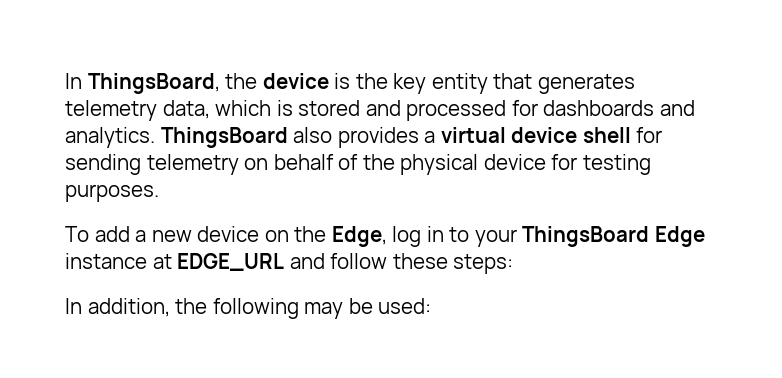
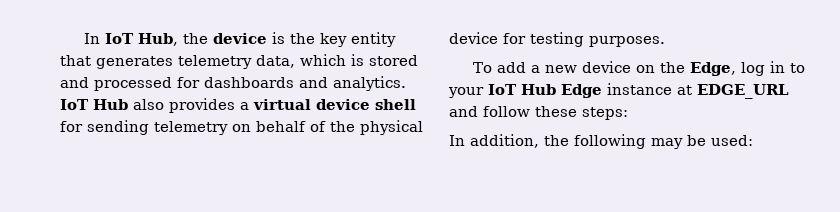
- In ThingsBoard, the device is the key entity that generates telemetry data, which is stored and processed for dashboards and analytics.
+ In IoT Hub, the device is the key entity that generates telemetry data, which is stored and processed for dashboards and analytics.
- ThingsBoard also provides a virtual device shell for sending telemetry on behalf of the physical device for testing purposes.
+ IoT Hub also provides a virtual device shell for sending telemetry on behalf of the physical device for testing purposes.
- To add a new device on the Edge, log in to your ThingsBoard Edge instance at EDGE_URL and follow these steps:
+ To add a new device on the Edge, log in to your IoT Hub Edge instance at EDGE_URL and follow these steps:

